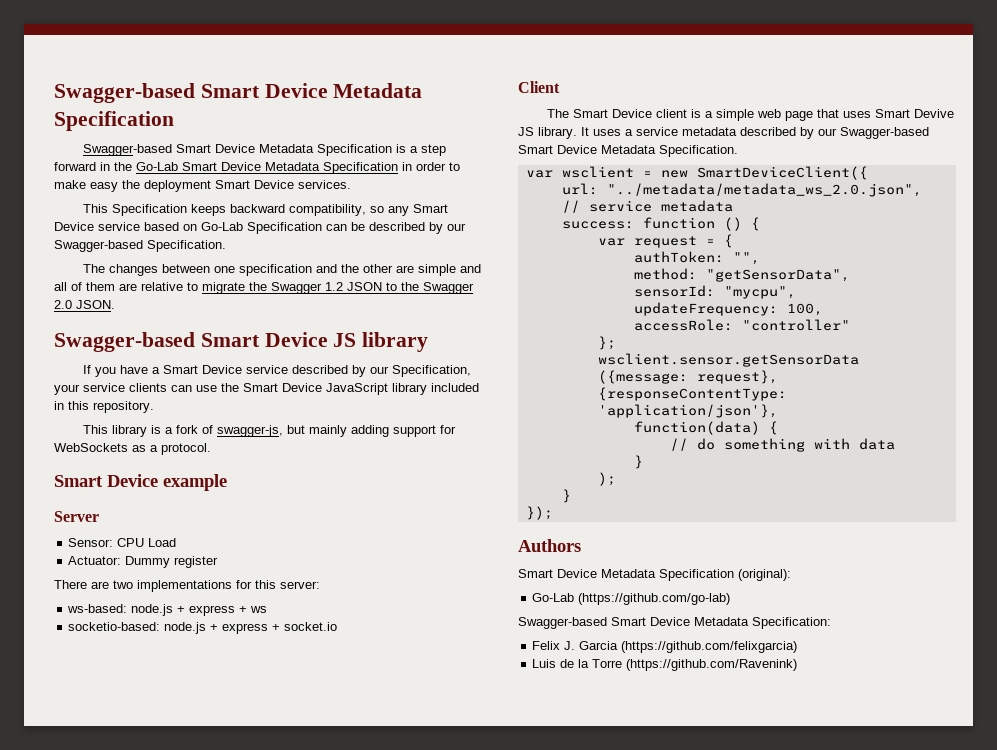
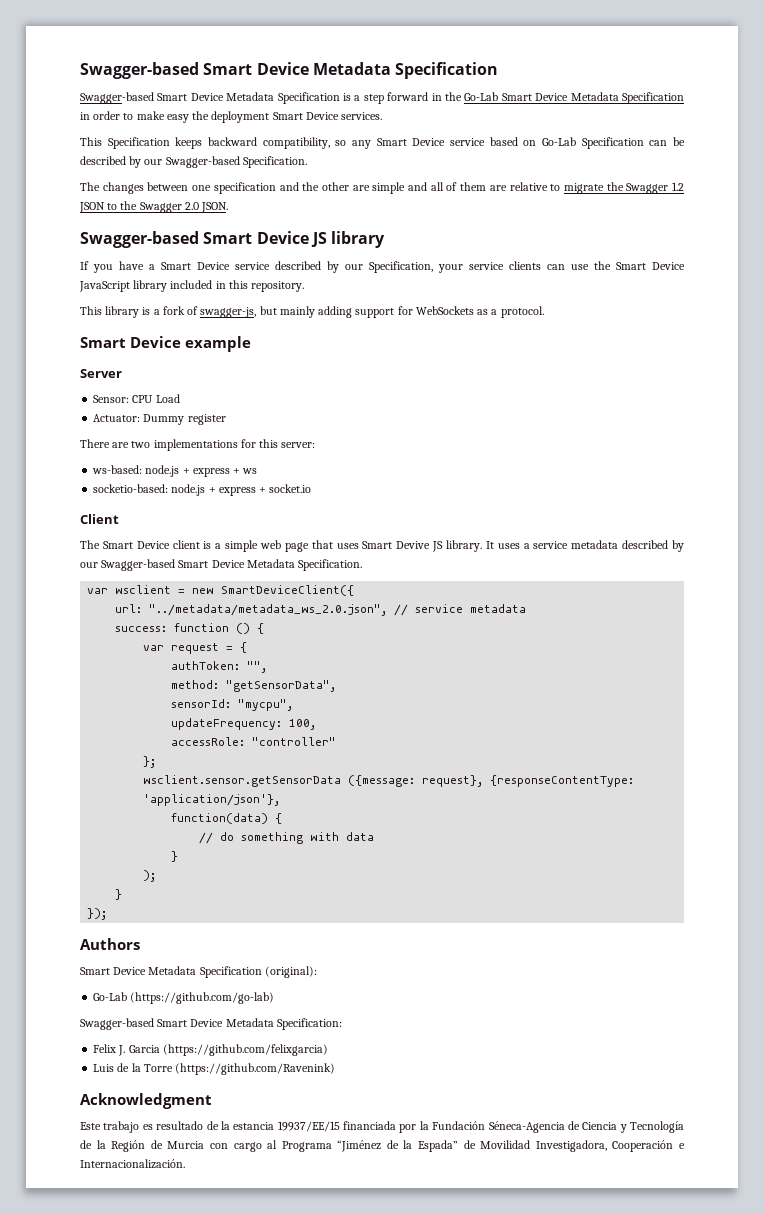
+ Acknowledgment
+ Este trabajo es resultado de la estancia 19937/EE/15 financiada por la Fundación Séneca-Agencia de Ciencia y Tecnología de la Región de Murcia con cargo al Programa “Jiménez de la Espada” de Movilidad Investigadora, Cooperación e Internacionalización.

